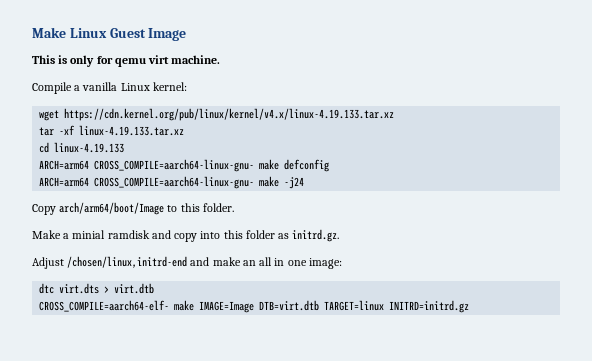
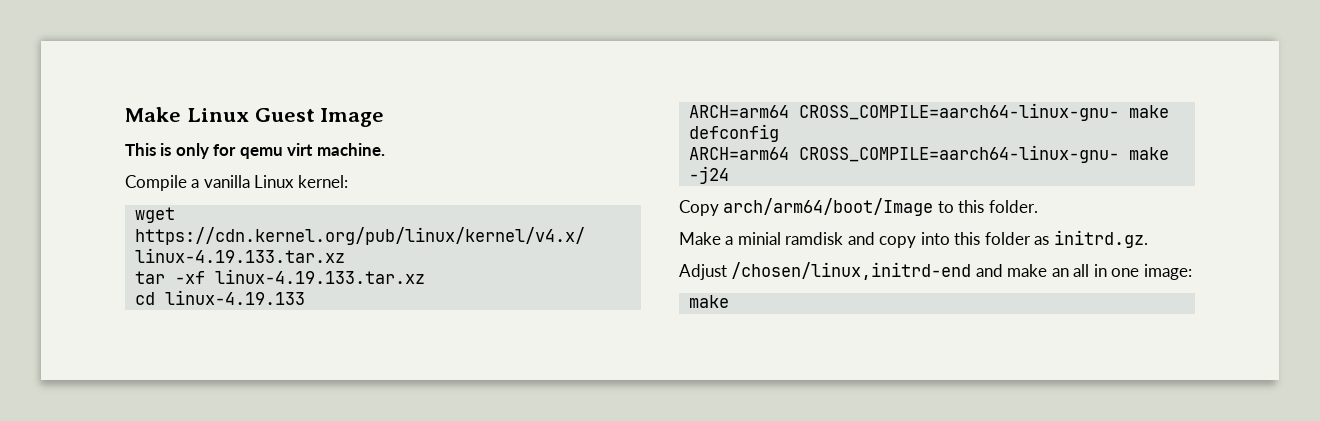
  Adjust /chosen/linux,initrd-end and make an all in one image:
- dtc virt.dts > virt.dtb
- CROSS_COMPILE=aarch64-elf- make IMAGE=Image DTB=virt.dtb TARGET=linux INITRD=initrd.gz
+ make

